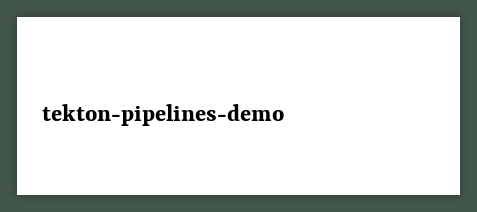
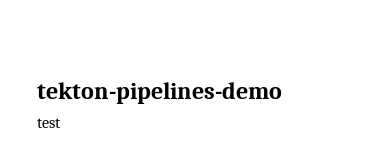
+ test

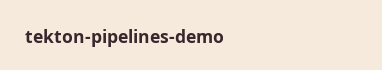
- test

